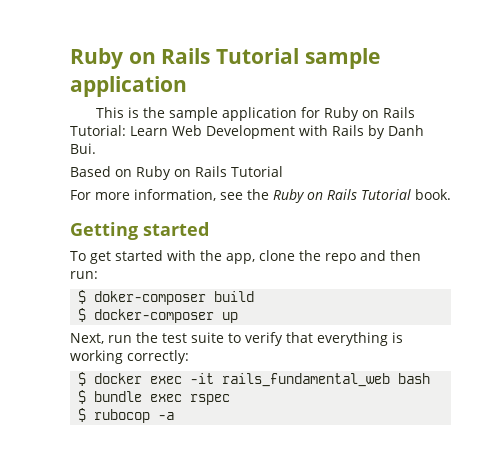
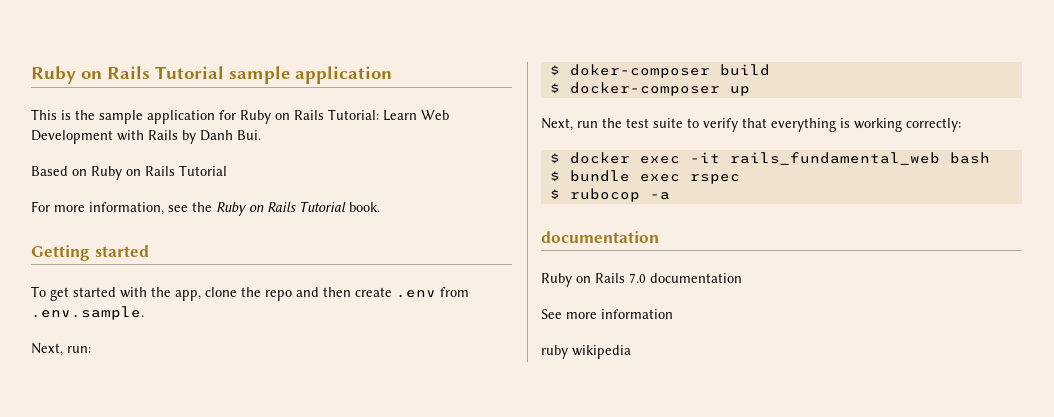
- To get started with the app, clone the repo and then run:
+ To get started with the app, clone the repo and then create .env from .env.sample.
+ Next, run:
  $ rubocop -a
+ documentation
+ Ruby on Rails 7.0 documentation
+ See more information
+ ruby wikipedia

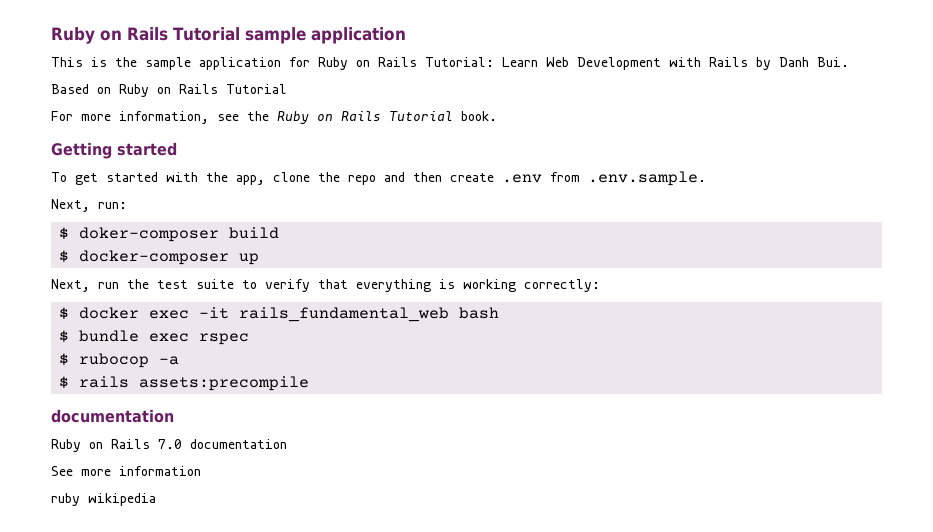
+ $ rails assets:precompile

